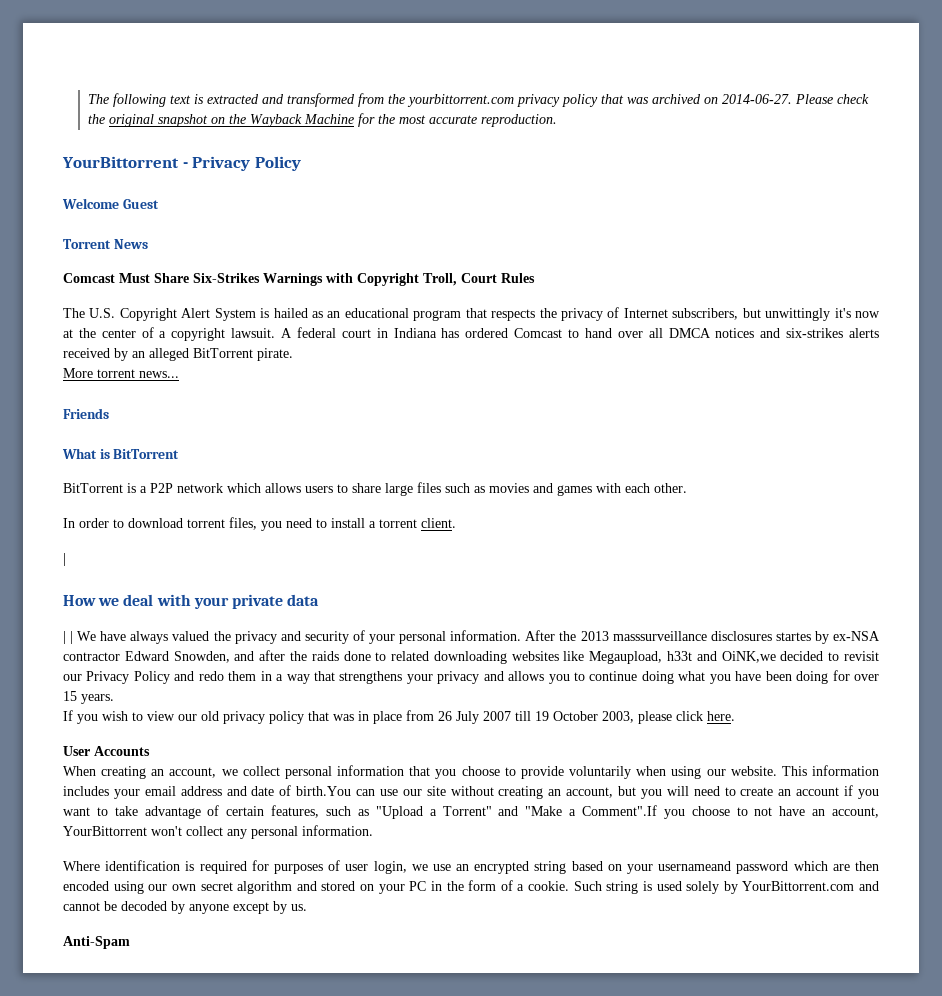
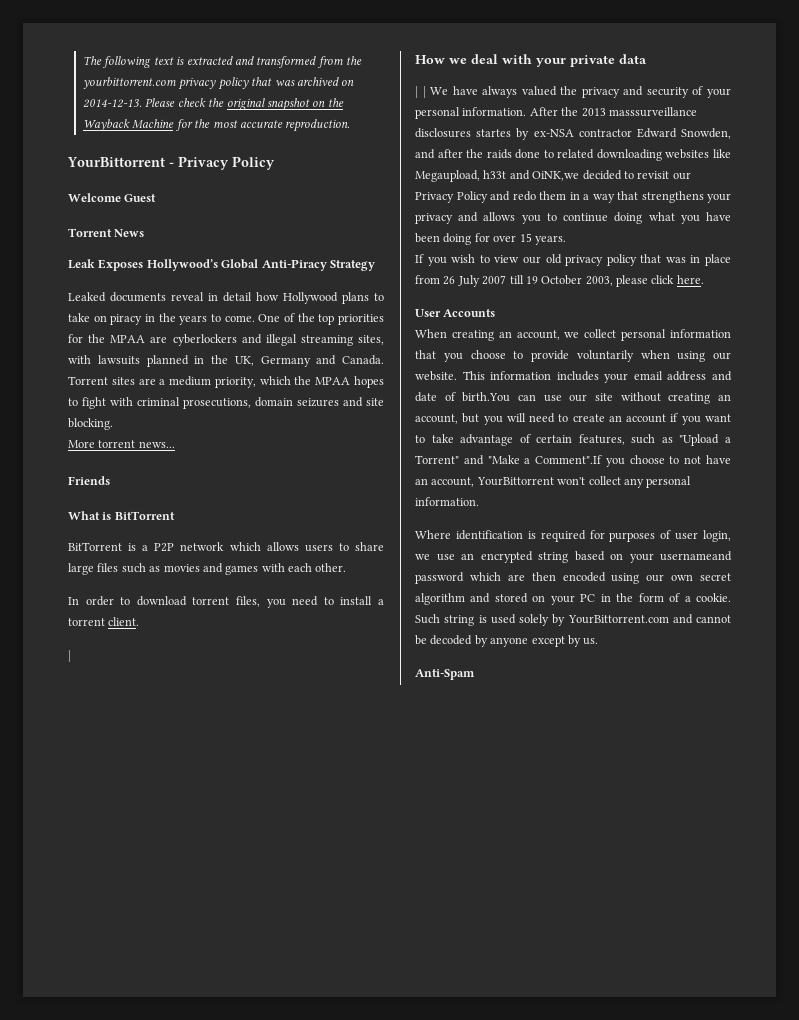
- The following text is extracted and transformed from the yourbittorrent.com privacy policy that was archived on 2014-06-27.
+ The following text is extracted and transformed from the yourbittorrent.com privacy policy that was archived on 2014-12-13.
- Comcast Must Share Six-Strikes Warnings with Copyright Troll, Court Rules
- The U.S. Copyright Alert System is hailed as an educational program that respects the privacy of Internet subscribers, but unwittingly it's now at the center of a copyright lawsuit. A federal court in Indiana has ordered Comcast to hand over all DMCA notices and six-strikes alerts received by an alleged BitTorrent pirate.
+ Leak Exposes Hollywood’s Global Anti-Piracy Strategy
+ Leaked documents reveal in detail how Hollywood plans to take on piracy in the years to come. One of the top priorities for the MPAA are cyberlockers and illegal streaming sites, with lawsuits planned in the UK, Germany and Canada. Torrent sites are a medium priority, which the MPAA hopes to fight with criminal prosecutions, domain seizures and site blocking.

